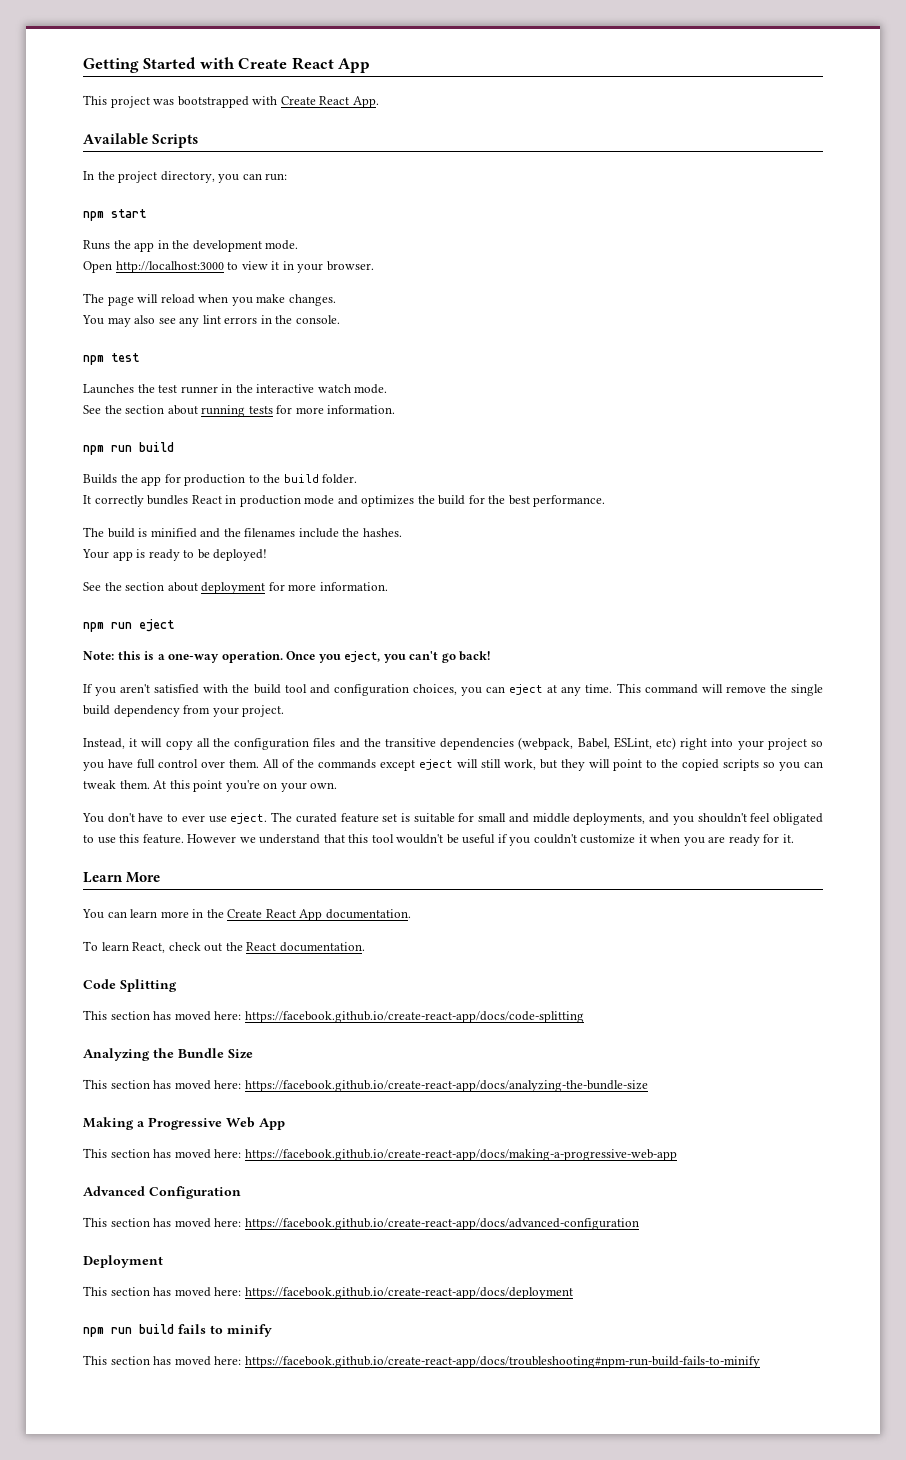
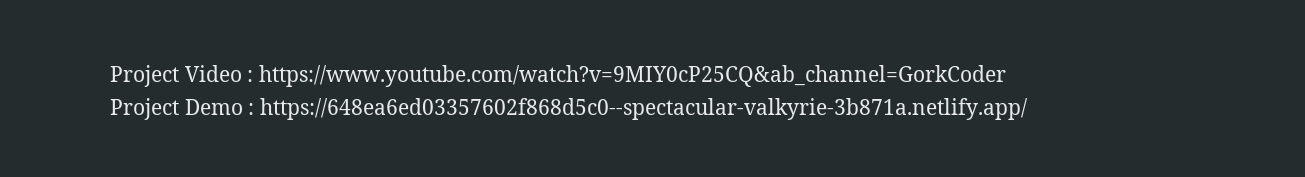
- Getting Started with Create React App
- This project was bootstrapped with Create React App.
- Available Scripts
- In the project directory, you can run:
- npm start
- Runs the app in the development mode.
- Open http://localhost:3000 to view it in your browser.
- The page will reload when you make changes.
- You may also see any lint errors in the console.
- npm test
- Launches the test runner in the interactive watch mode.
- See the section about running tests for more information.
- npm run build
- Builds the app for production to the build folder.
- It correctly bundles React in production mode and optimizes the build for the best performance.
- The build is minified and the filenames include the hashes.
- Your app is ready to be deployed!
- See the section about deployment for more information.
- npm run eject
- Note: this is a one-way operation. Once you eject, you can't go back!
- If you aren't satisfied with the build tool and configuration choices, you can eject at any time. This command will remove the single build dependency from your project.
- Instead, it will copy all the configuration files and the transitive dependencies (webpack, Babel, ESLint, etc) right into your project so you have full control over them. All of the commands except eject will still work, but they will point to the copied scripts so you can tweak them. At this point you're on your own.
- You don't have to ever use eject. The curated feature set is suitable for small and middle deployments, and you shouldn't feel obligated to use this feature. However we understand that this tool wouldn't be useful if you couldn't customize it when you are ready for it.
- Learn More
- You can learn more in the Create React App documentation.
- To learn React, check out the React documentation.
- Code Splitting
- This section has moved here: https://facebook.github.io/create-react-app/docs/code-splitting
- Analyzing the Bundle Size
- This section has moved here: https://facebook.github.io/create-react-app/docs/analyzing-the-bundle-size
- Making a Progressive Web App
- This section has moved here: https://facebook.github.io/create-react-app/docs/making-a-progressive-web-app
- Advanced Configuration
- This section has moved here: https://facebook.github.io/create-react-app/docs/advanced-configuration
- Deployment
- This section has moved here: https://facebook.github.io/create-react-app/docs/deployment
- npm run build fails to minify
- This section has moved here: https://facebook.github.io/create-react-app/docs/troubleshooting#npm-run-build-fails-to-minify
+ Project Video : https://www.youtube.com/watch?v=9MIY0cP25CQ&ab_channel=GorkCoder
+ Project Demo : https://648ea6ed03357602f868d5c0--spectacular-valkyrie-3b871a.netlify.app/

